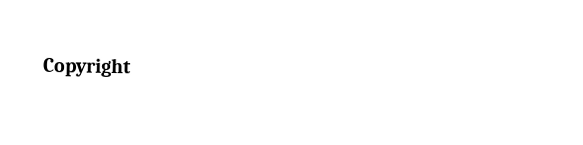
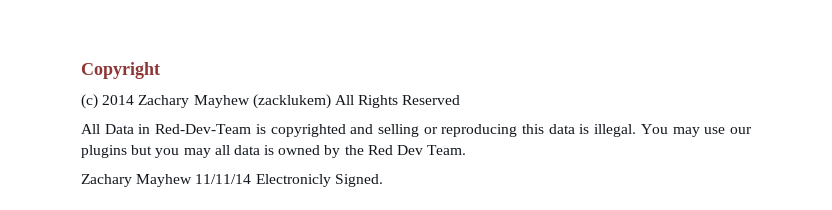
+ (c) 2014 Zachary Mayhew (zacklukem) All Rights Reserved
+ All Data in Red-Dev-Team is copyrighted and selling or reproducing this data is illegal. You may use our plugins but you may all data is owned by the Red Dev Team.
+ Zachary Mayhew 11/11/14 Electronicly Signed.

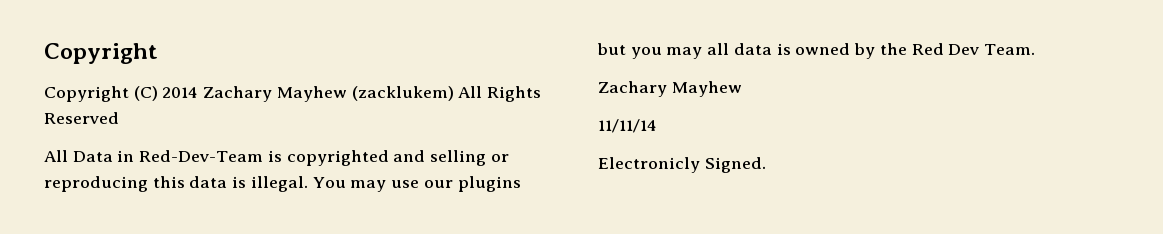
- (c) 2014 Zachary Mayhew (zacklukem) All Rights Reserved
+ Copyright (C) 2014 Zachary Mayhew (zacklukem) All Rights Reserved
  You may use our plugins but you may all data is owned by the Red Dev Team.
- Zachary Mayhew 11/11/14 Electronicly Signed.
+ Zachary Mayhew
+ 11/11/14
+ Electronicly Signed.

